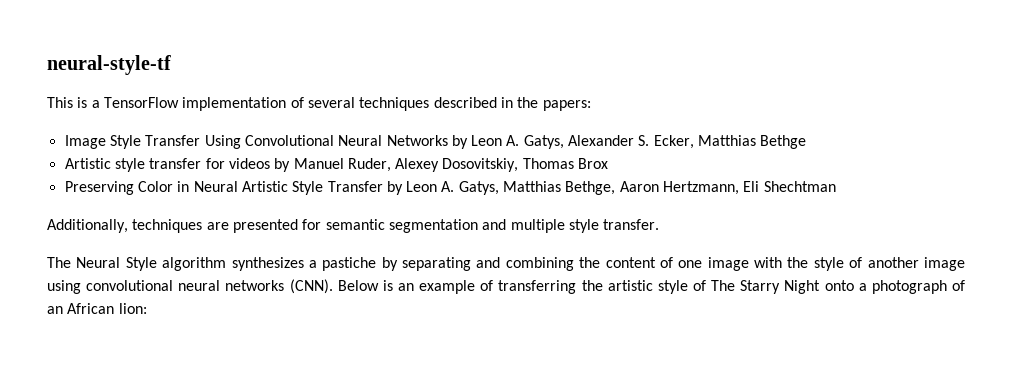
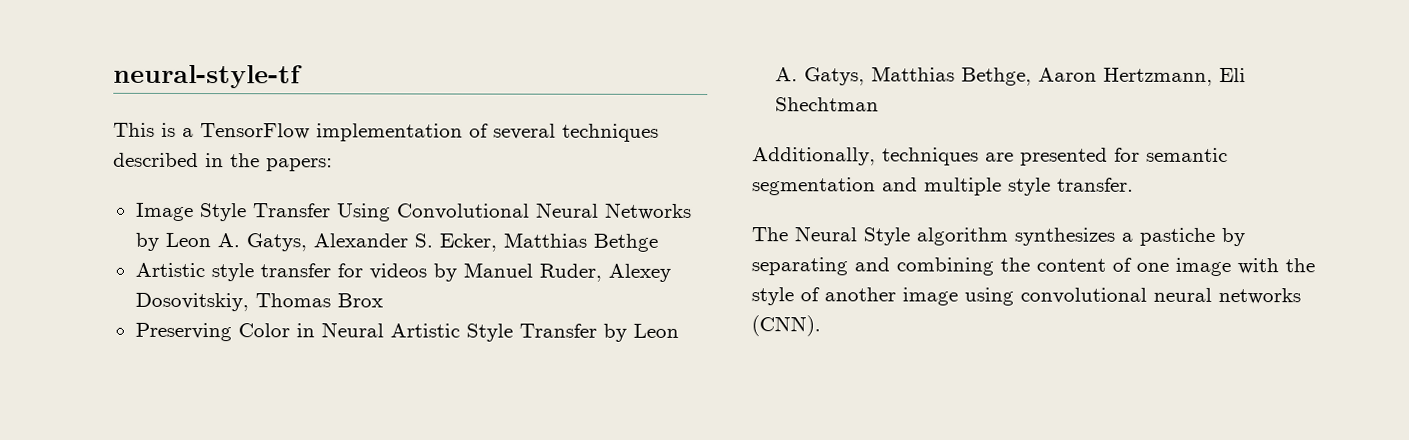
- Below is an example of transferring the artistic style of The Starry Night onto a photograph of an African lion:

